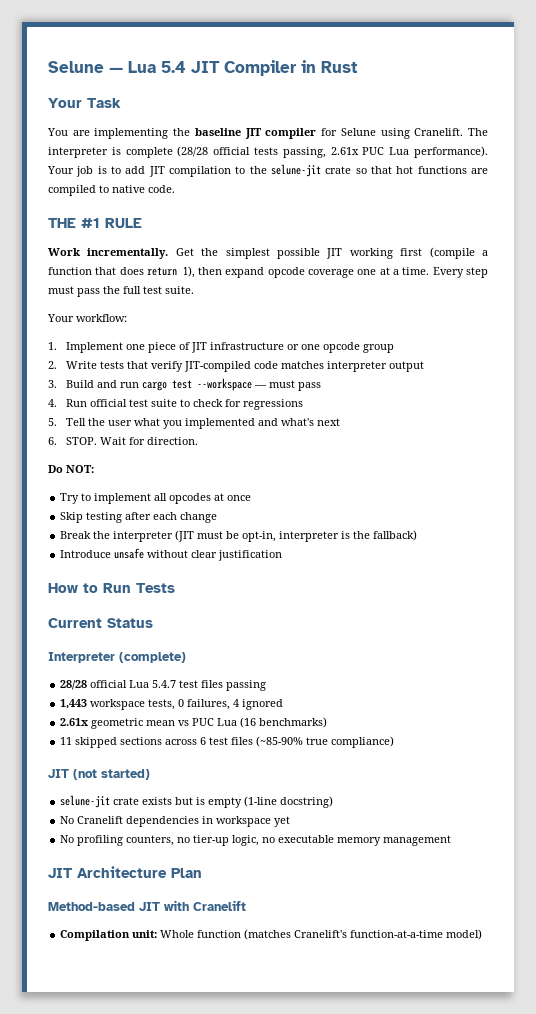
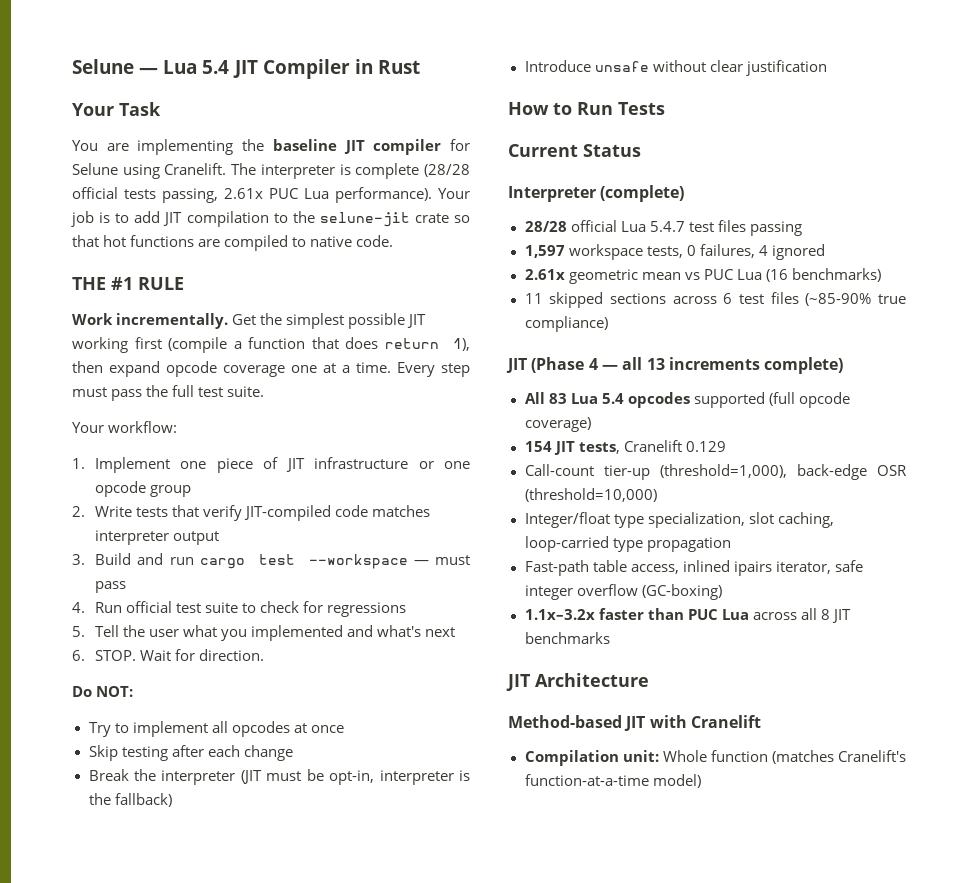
- 1,443 workspace tests, 0 failures, 4 ignored
+ 1,597 workspace tests, 0 failures, 4 ignored
- JIT (not started)
- selune-jit crate exists but is empty (1-line docstring)
- No Cranelift dependencies in workspace yet
- No profiling counters, no tier-up logic, no executable memory management
+ JIT (Phase 4 — all 13 increments complete)
+ All 83 Lua 5.4 opcodes supported (full opcode coverage)
+ 154 JIT tests, Cranelift 0.129
+ Call-count tier-up (threshold=1,000), back-edge OSR (threshold=10,000)
+ Integer/float type specialization, slot caching, loop-carried type propagation
+ Fast-path table access, inlined ipairs iterator, safe integer overflow (GC-boxing)
+ 1.1x–3.2x faster than PUC Lua across all 8 JIT benchmarks
- JIT Architecture Plan
+ JIT Architecture

